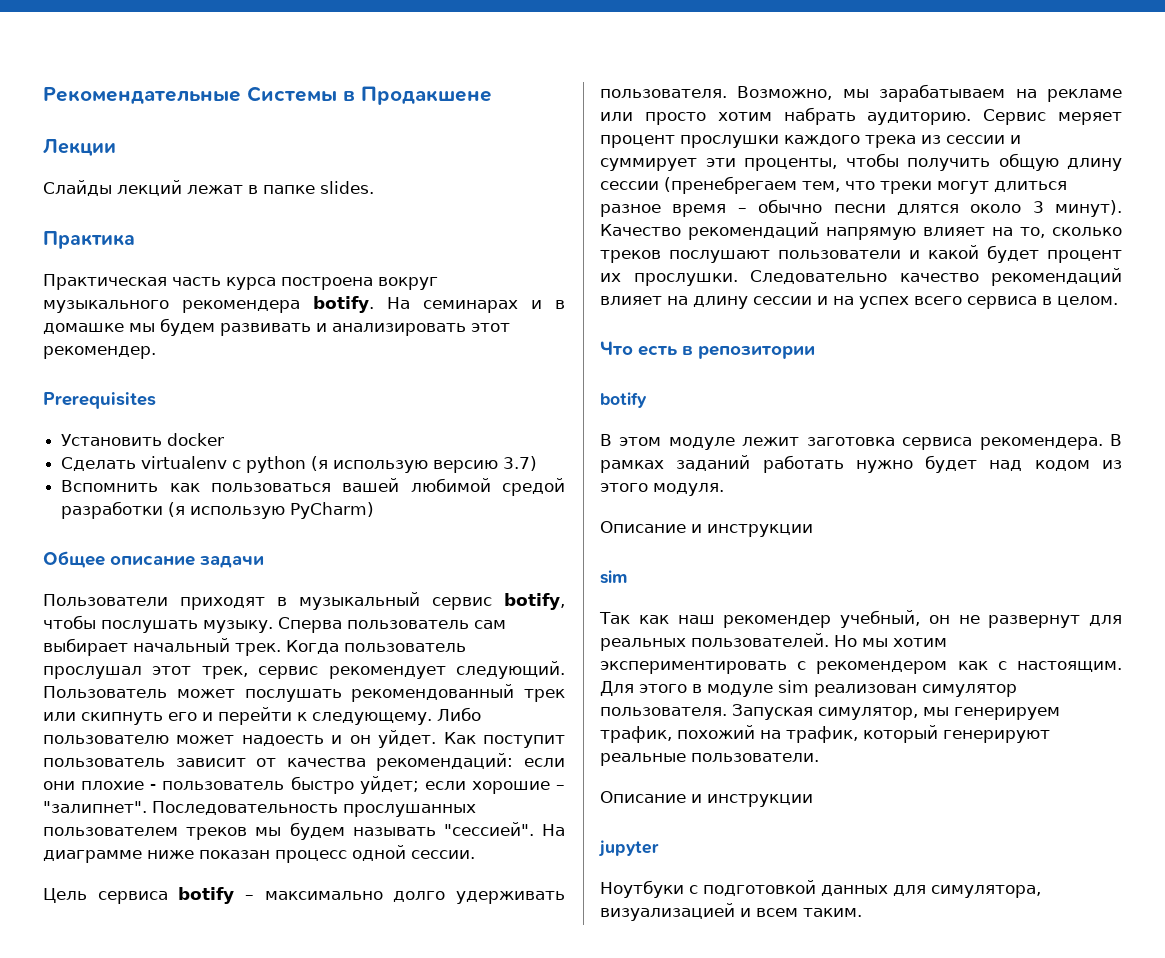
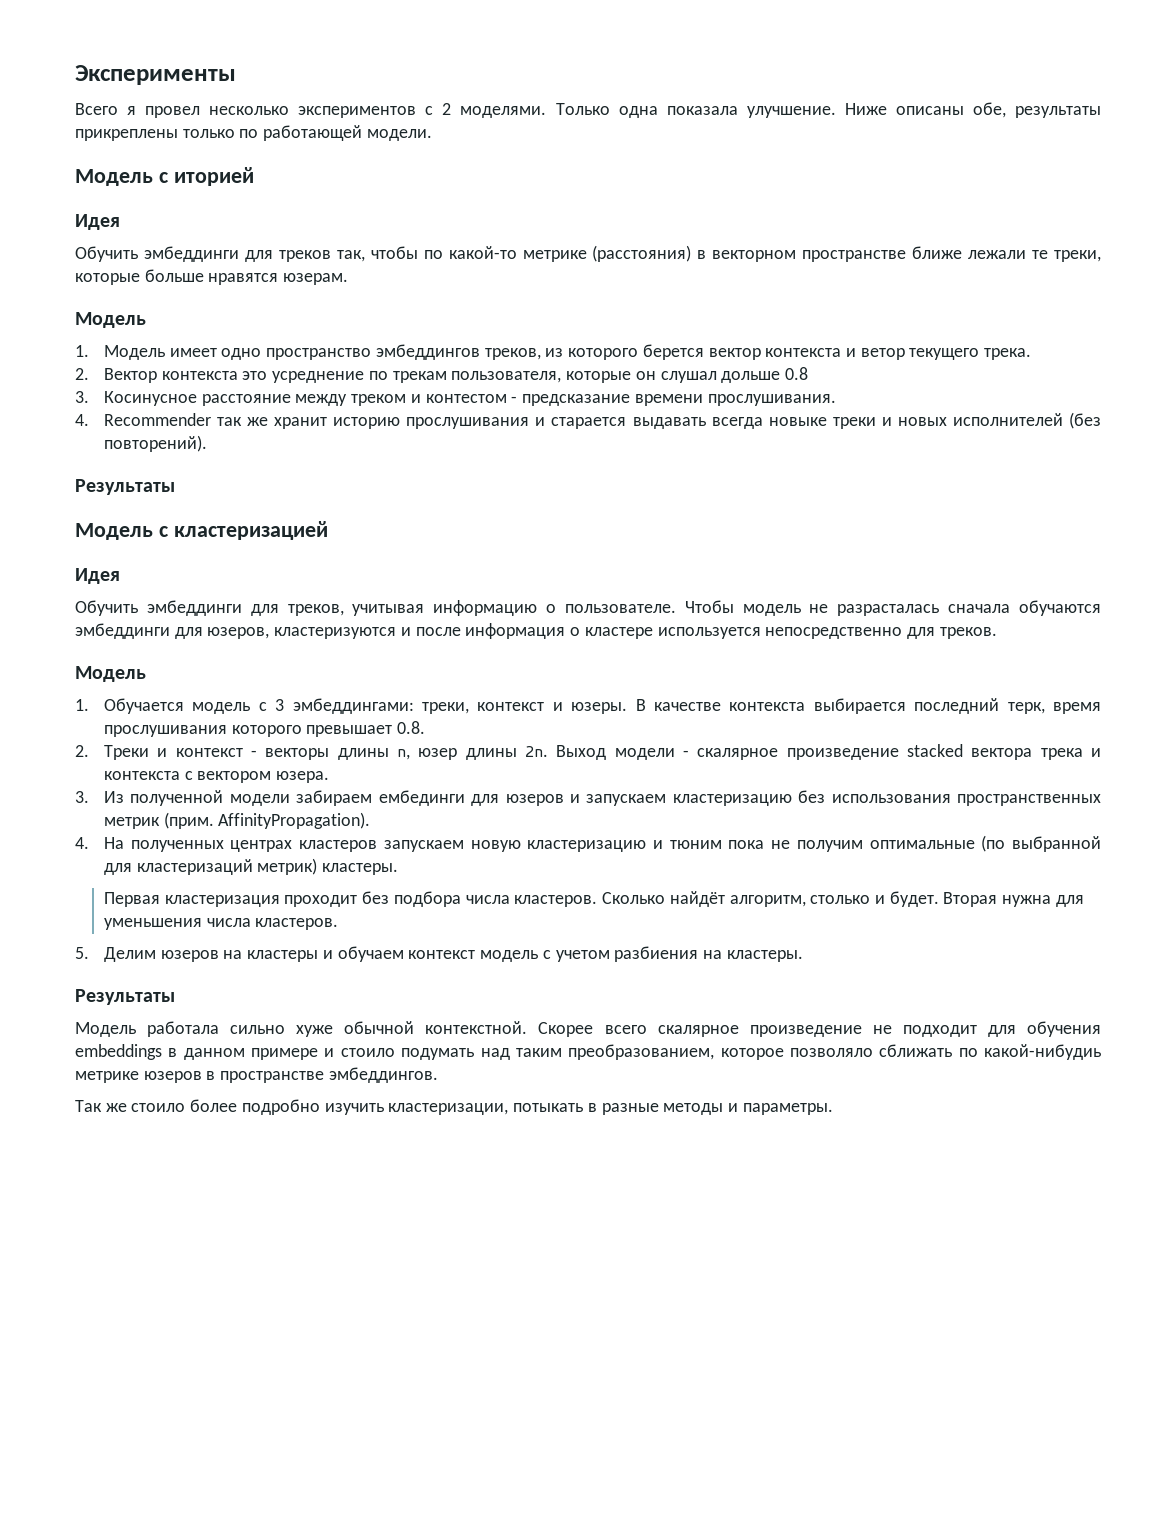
- Рекомендательные Системы в Продакшене
- Лекции
- Слайды лекций лежат в папке slides.
- Практика
- Практическая часть курса построена вокруг музыкального рекомендера botify. На семинарах и в домашке мы будем развивать и анализировать этот рекомендер.
- Prerequisites
- Установить docker
- Сделать virtualenv c python (я использую версию 3.7)
- Вспомнить как пользоваться вашей любимой средой разработки (я использую PyCharm)
- Общее описание задачи
- Пользователи приходят в музыкальный сервис botify, чтобы послушать музыку. Сперва пользователь сам выбирает начальный трек. Когда пользователь прослушал этот трек, сервис рекомендует следующий. Пользователь может послушать рекомендованный трек или скипнуть его и перейти к следующему. Либо пользователю может надоесть и он уйдет. Как поступит пользователь зависит от качества рекомендаций: если они плохие - пользователь быстро уйдет; если хорошие – "залипнет". Последовательность прослушанных пользователем треков мы будем называть "сессией". На диаграмме ниже показан процесс одной сессии.
- Цель сервиса botify – максимально долго удерживать пользователя. Возможно, мы зарабатываем на рекламе или просто хотим набрать аудиторию. Сервис меряет процент прослушки каждого трека из сессии и суммирует эти проценты, чтобы получить общую длину сессии (пренебрегаем тем, что треки могут длиться разное время – обычно песни длятся около 3 минут). Качество рекомендаций напрямую влияет на то, сколько треков послушают пользователи и какой будет процент их прослушки. Следовательно качество рекомендаций влияет на длину сессии и на успех всего сервиса в целом.
- Что есть в репозитории
- botify
- В этом модуле лежит заготовка сервиса рекомендера. В рамках заданий работать нужно будет над кодом из этого модуля.
- Описание и инструкции
- sim
- Так как наш рекомендер учебный, он не развернут для реальных пользователей. Но мы хотим экспериментировать с рекомендером как с настоящим. Для этого в модуле sim реализован симулятор пользователя. Запуская симулятор, мы генерируем трафик, похожий на трафик, который генерируют реальные пользователи.
- Описание и инструкции
- jupyter
- Ноутбуки с подготовкой данных для симулятора, визуализацией и всем таким.
+ Эксперименты
+ Всего я провел несколько экспериментов с 2 моделями. Только одна показала улучшение. Ниже описаны обе, результаты прикреплены только по работающей модели.
+ Модель с иторией
+ Идея
+ Обучить эмбеддинги для треков так, чтобы по какой-то метрике (расстояния) в векторном пространстве ближе лежали те треки, которые больше нравятся юзерам.
+ Модель
+ 1. Модель имеет одно пространство эмбеддингов треков, из которого берется вектор контекста и ветор текущего трека.
+ 2. Вектор контекста это усреднение по трекам пользователя, которые он слушал дольше 0.8
+ 3. Косинусное расстояние между треком и контестом - предсказание времени прослушивания.
+ 4. Recommender так же хранит историю прослушивания и старается выдавать всегда новыке треки и новых исполнителей (без повторений).
+ Результаты
+ Модель с кластеризацией
+ Идея
+ Обучить эмбеддинги для треков, учитывая информацию о пользователе. Чтобы модель не разрасталась сначала обучаются эмбеддинги для юзеров, кластеризуются и после информация о кластере используется непосредственно для треков.
+ Модель
+ 1. Обучается модель с 3 эмбеддингами: треки, контекст и юзеры. В качестве контекста выбирается последний терк, время прослушивания которого превышает 0.8.
+ 2. Треки и контекст - векторы длины n, юзер длины 2n. Выход модели - скалярное произведение stacked вектора трека и контекста с вектором юзера.
+ 3. Из полученной модели забираем ембединги для юзеров и запускаем кластеризацию без использования пространственных метрик (прим. AffinityPropagation).
+ 4. На полученных центрах кластеров запускаем новую кластеризацию и тюним пока не получим оптимальные (по выбранной для кластеризаций метрик) кластеры.
+ Первая кластеризация проходит без подбора числа кластеров. Сколько найдёт алгоритм, столько и будет. Вторая нужна для уменьшения числа кластеров.
+ 5. Делим юзеров на кластеры и обучаем контекст модель с учетом разбиения на кластеры.
+ Результаты
+ Модель работала сильно хуже обычной контекстной. Скорее всего скалярное произведение не подходит для обучения embeddings в данном примере и стоило подумать над таким преобразованием, которое позволяло сближать по какой-нибудиь метрике юзеров в пространстве эмбеддингов.
+ Так же стоило более подробно изучить кластеризации, потыкать в разные методы и параметры.

